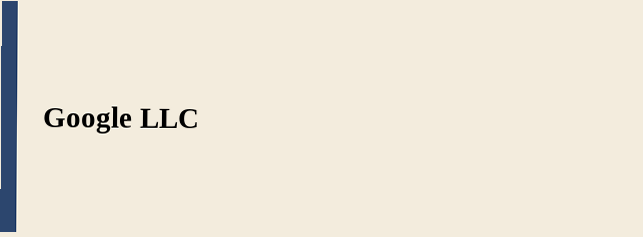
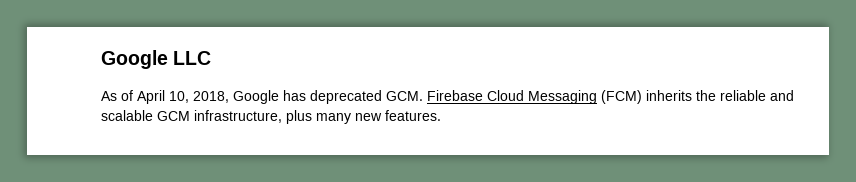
+ As of April 10, 2018, Google has deprecated GCM. Firebase Cloud Messaging (FCM) inherits the reliable and scalable GCM infrastructure, plus many new features.

